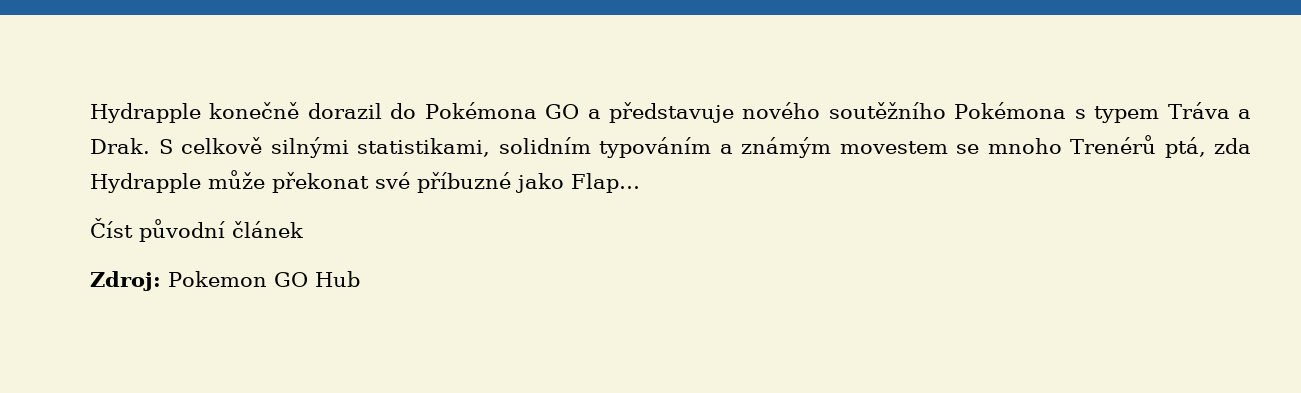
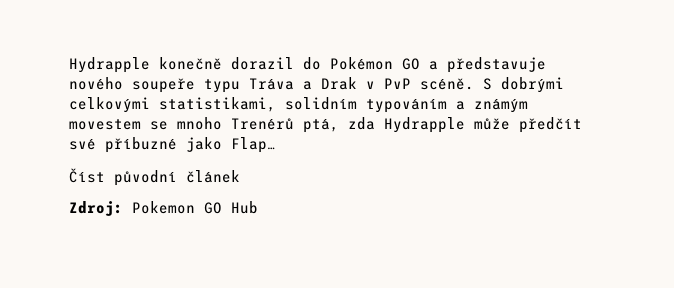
- Hydrapple konečně dorazil do Pokémona GO a představuje nového soutěžního Pokémona s typem Tráva a Drak. S celkově silnými statistikami, solidním typováním a známým movestem se mnoho Trenérů ptá, zda Hydrapple může překonat své příbuzné jako Flap…
+ Hydrapple konečně dorazil do Pokémon GO a představuje nového soupeře typu Tráva a Drak v PvP scéně. S dobrými celkovými statistikami, solidním typováním a známým movestem se mnoho Trenérů ptá, zda Hydrapple může předčít své příbuzné jako Flap…

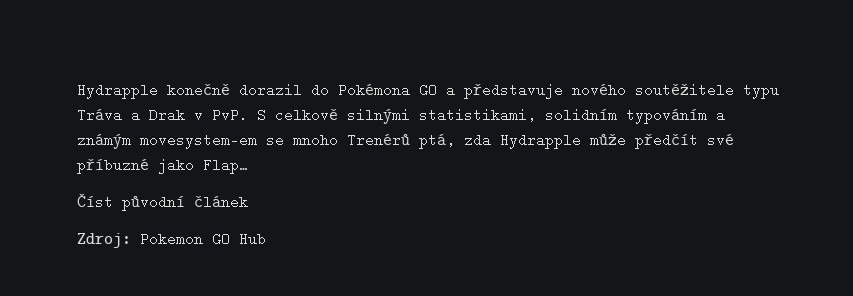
- Hydrapple konečně dorazil do Pokémon GO a představuje nového soupeře typu Tráva a Drak v PvP scéně. S dobrými celkovými statistikami, solidním typováním a známým movestem se mnoho Trenérů ptá, zda Hydrapple může předčít své příbuzné jako Flap…
+ Hydrapple konečně dorazil do Pokémona GO a představuje nového soutěžitele typu Tráva a Drak v PvP. S celkově silnými statistikami, solidním typováním a známým movesystem-em se mnoho Trenérů ptá, zda Hydrapple může předčít své příbuzné jako Flap…

